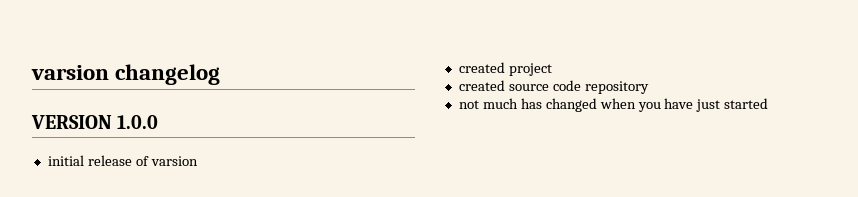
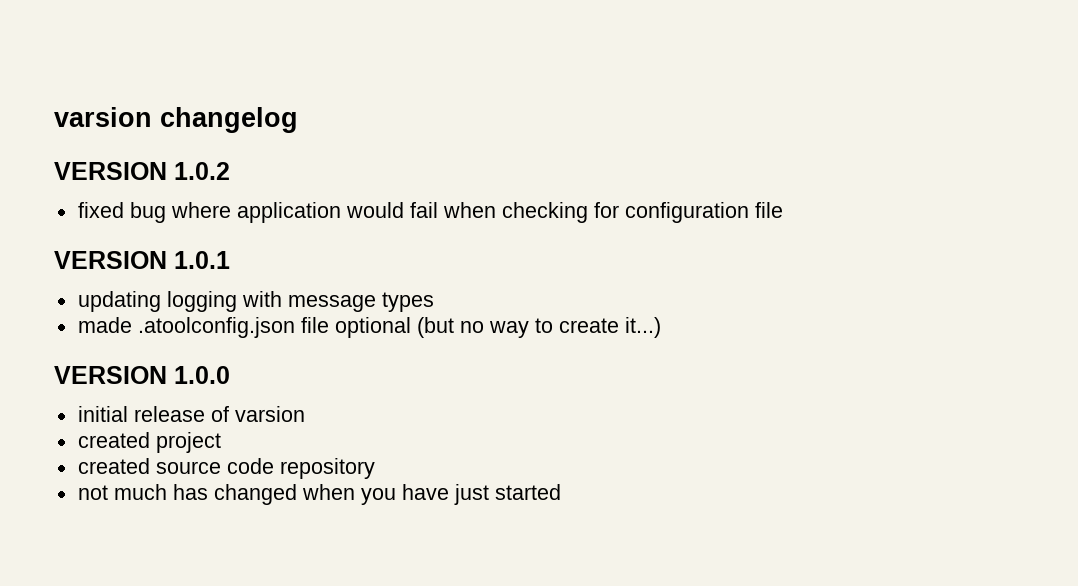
+ VERSION 1.0.2
+ fixed bug where application would fail when checking for configuration file
+ VERSION 1.0.1
+ updating logging with message types
+ made .atoolconfig.json file optional (but no way to create it...)

